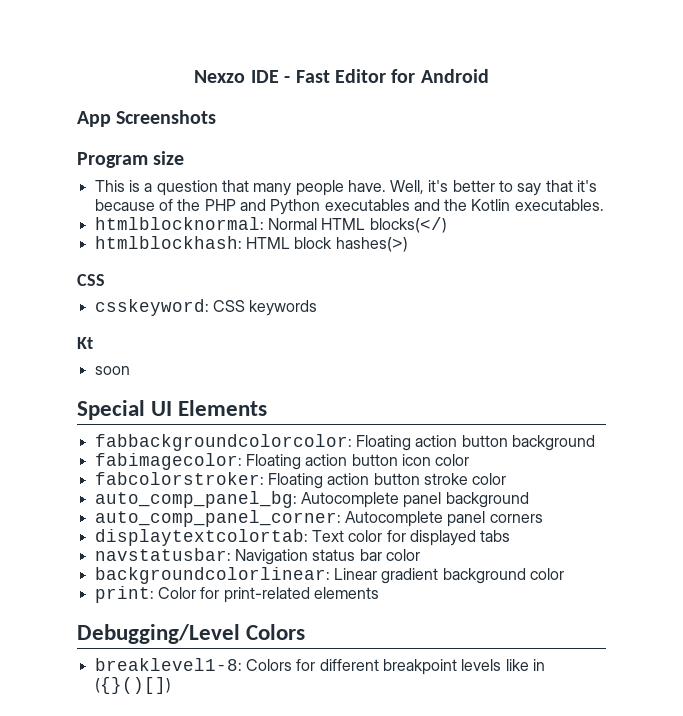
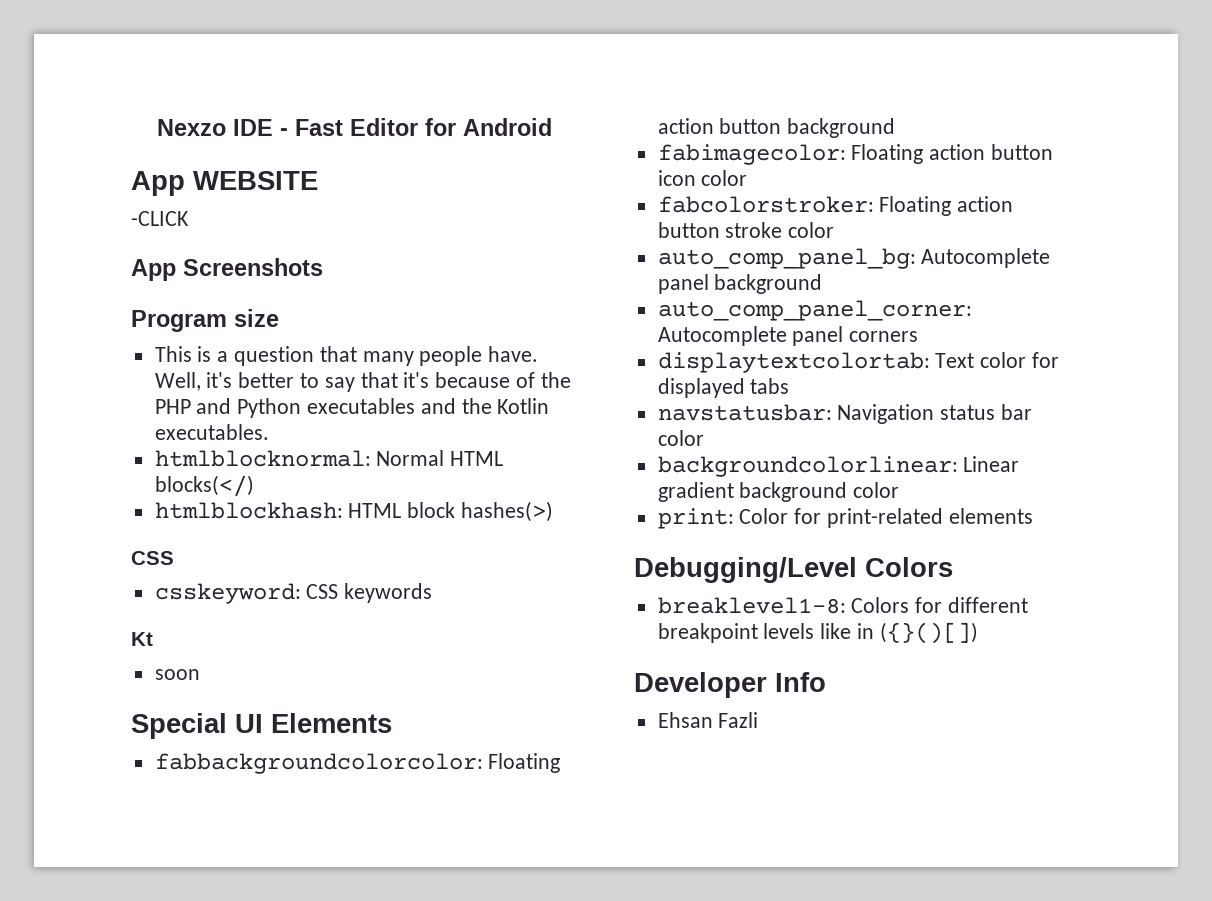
+ App WEBSITE
+ -CLICK
+ Developer Info
+ Ehsan Fazli

